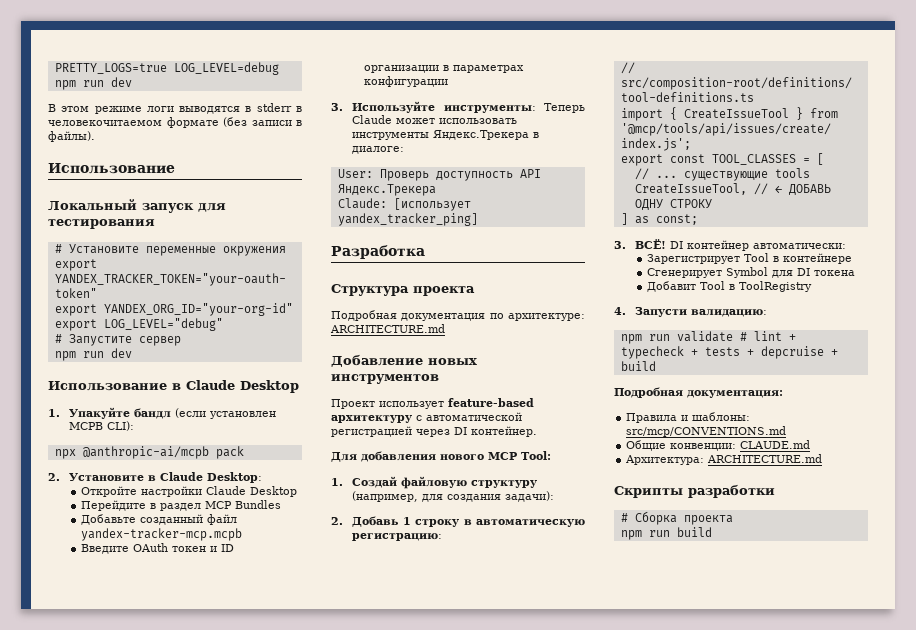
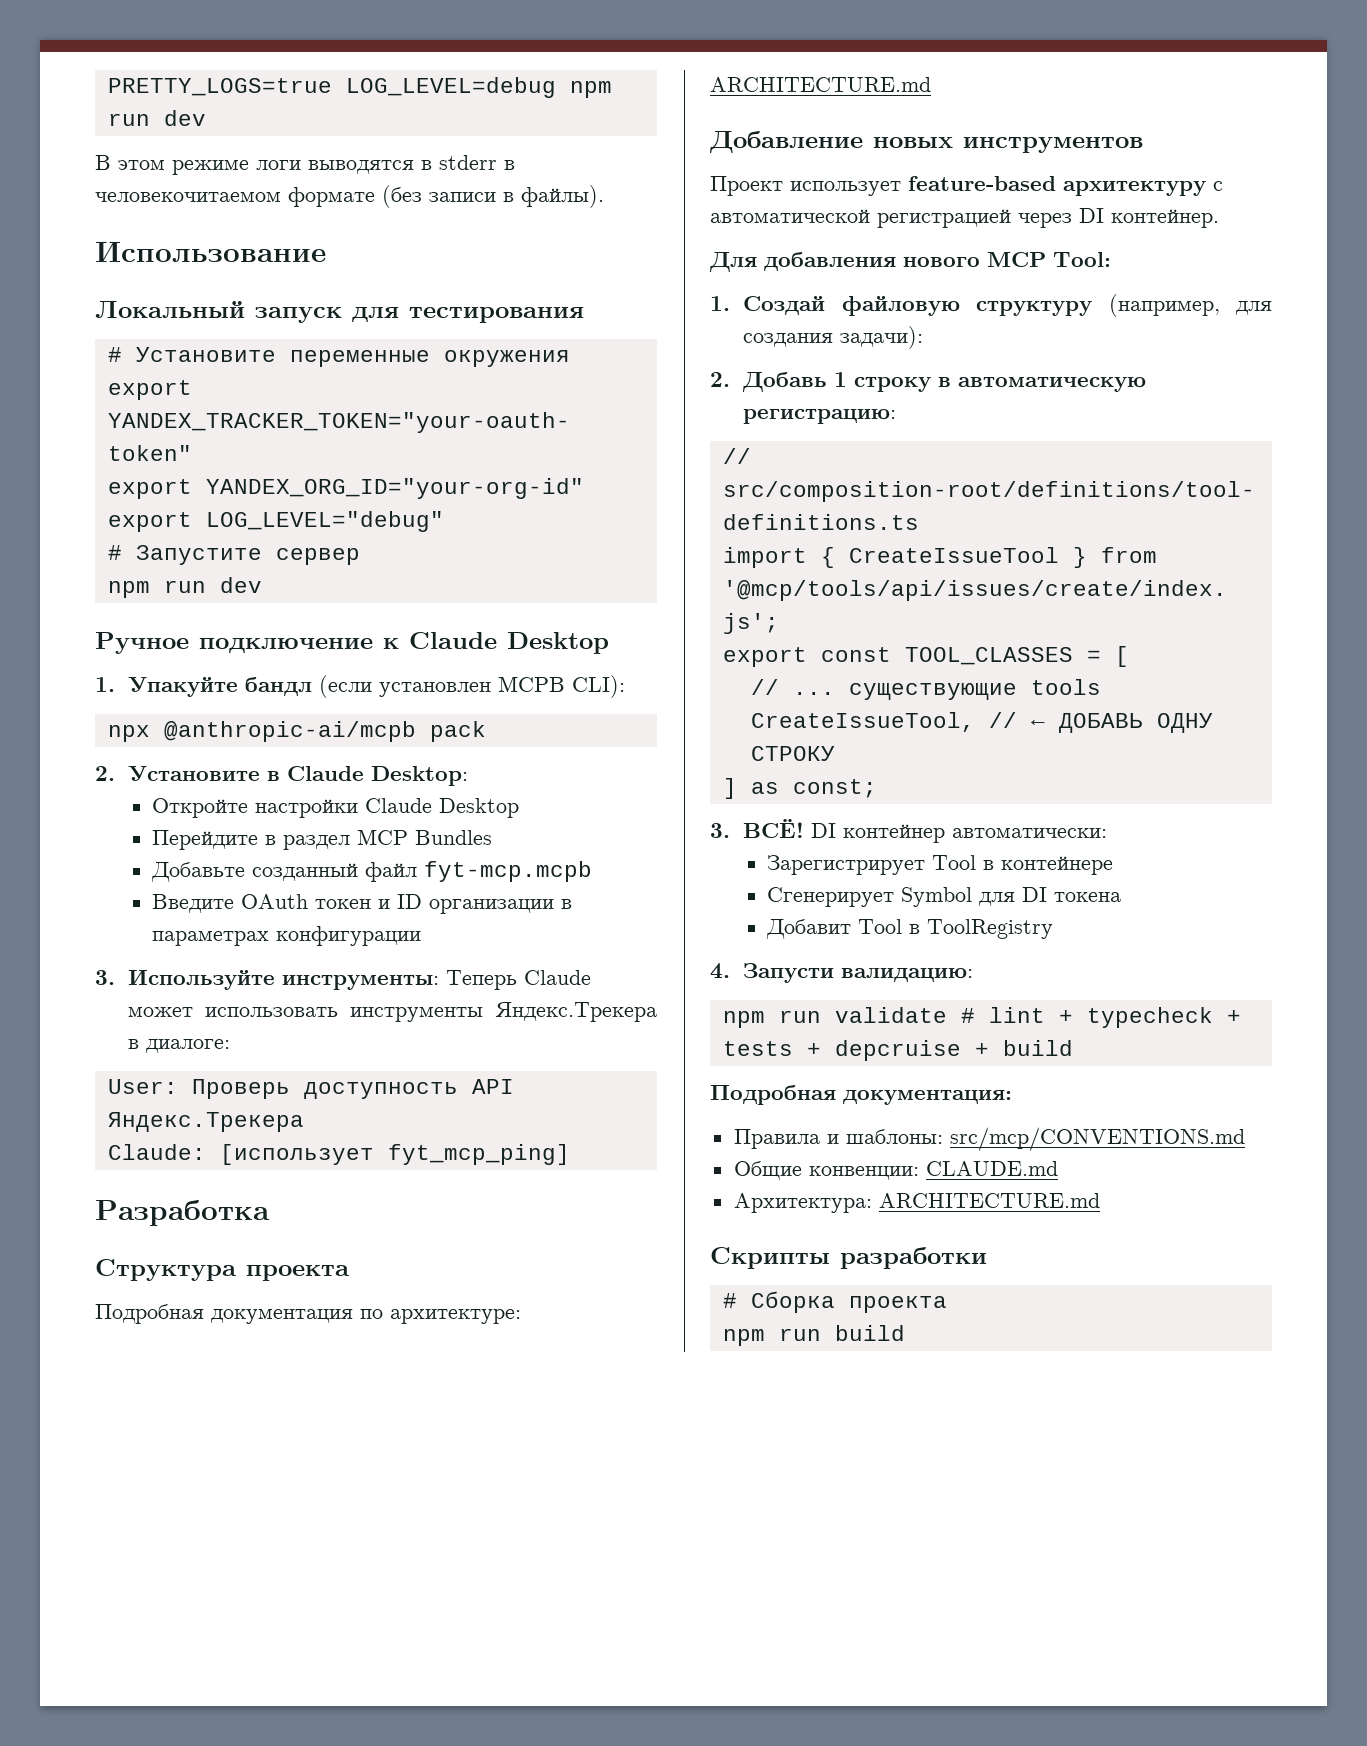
- Использование в Claude Desktop
+ Ручное подключение к Claude Desktop
- Добавьте созданный файл yandex-tracker-mcp.mcpb
+ Добавьте созданный файл fyt-mcp.mcpb
- Claude: [использует yandex_tracker_ping]
+ Claude: [использует fyt_mcp_ping]

